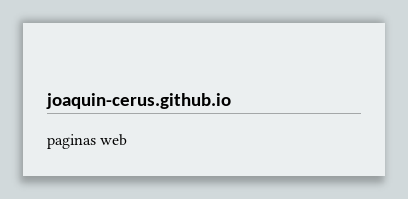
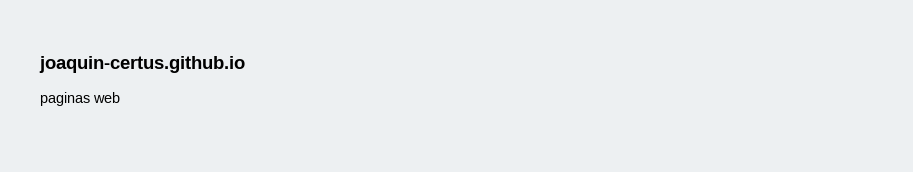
- joaquin-cerus.github.io
+ joaquin-certus.github.io

